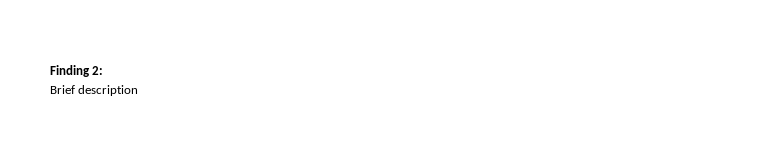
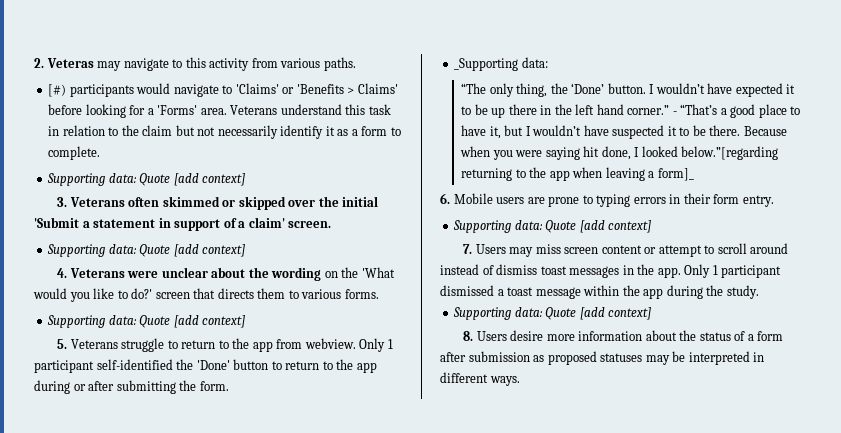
- Finding 2:
- Brief description
+ 2. Veteras may navigate to this activity from various paths.
+ [#) participants would navigate to 'Claims' or 'Benefits > Claims' before looking for a 'Forms' area. Veterans understand this task in relation to the claim but not necessarily identify it as a form to complete.
+ Supporting data: Quote [add context]
+ 3. Veterans often skimmed or skipped over the initial 'Submit a statement in support of a claim' screen.
+ Supporting data: Quote [add context]
+ 4. Veterans were unclear about the wording on the 'What would you like to do?' screen that directs them to various forms.
+ Supporting data: Quote [add context]
+ 5. Veterans struggle to return to the app from webview. Only 1 participant self-identified the 'Done' button to return to the app during or after submitting the form.
+ _Supporting data:
+ “The only thing, the ‘Done’ button. I wouldn’t have expected it to be up there in the left hand corner.” - “That’s a good place to have it, but I wouldn’t have suspected it to be there. Because when you were saying hit done, I looked below.”[regarding returning to the app when leaving a form]_
+ 6. Mobile users are prone to typing errors in their form entry.
+ Supporting data: Quote [add context]
+ 7. Users may miss screen content or attempt to scroll around instead of dismiss toast messages in the app. Only 1 participant dismissed a toast message within the app during the study.
+ Supporting data: Quote [add context]
+ 8. Users desire more information about the status of a form after submission as proposed statuses may be interpreted in different ways.

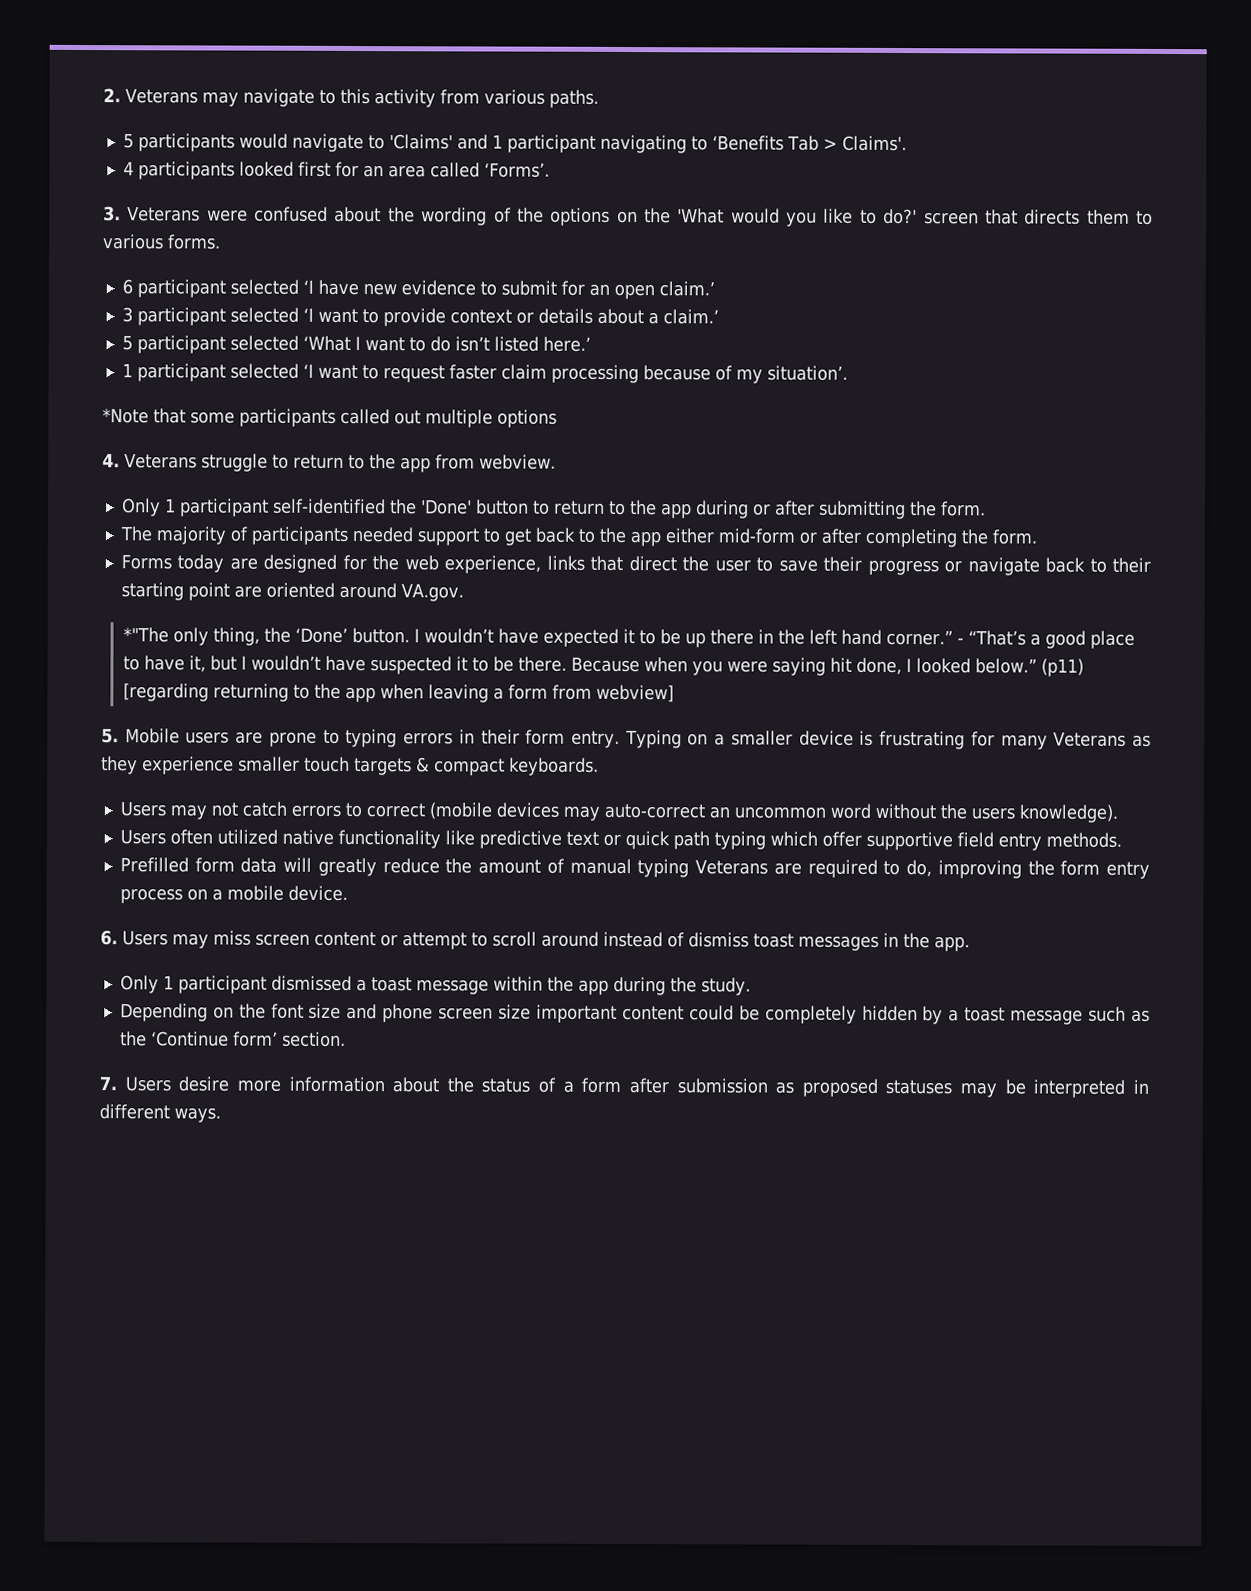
- 2. Veteras may navigate to this activity from various paths.
+ 2. Veterans may navigate to this activity from various paths.
- [#) participants would navigate to 'Claims' or 'Benefits > Claims' before looking for a 'Forms' area. Veterans understand this task in relation to the claim but not necessarily identify it as a form to complete.
- Supporting data: Quote [add context]
- 3. Veterans often skimmed or skipped over the initial 'Submit a statement in support of a claim' screen.
- Supporting data: Quote [add context]
- 4. Veterans were unclear about the wording on the 'What would you like to do?' screen that directs them to various forms.
- Supporting data: Quote [add context]
- 5. Veterans struggle to return to the app from webview. Only 1 participant self-identified the 'Done' button to return to the app during or after submitting the form.
+ 5 participants would navigate to 'Claims' and 1 participant navigating to ‘Benefits Tab > Claims'.
+ 4 participants looked first for an area called ‘Forms’.
+ 3. Veterans were confused about the wording of the options on the 'What would you like to do?' screen that directs them to various forms.
+ 6 participant selected ‘I have new evidence to submit for an open claim.’
+ 3 participant selected ‘I want to provide context or details about a claim.’
+ 5 participant selected ‘What I want to do isn’t listed here.’
+ 1 participant selected ‘I want to request faster claim processing because of my situation’.
+ *Note that some participants called out multiple options
+ 4. Veterans struggle to return to the app from webview.
+ Only 1 participant self-identified the 'Done' button to return to the app during or after submitting the form.
- _Supporting data:
- “The only thing, the ‘Done’ button.
+ The majority of participants needed support to get back to the app either mid-form or after completing the form.
+ Forms today are designed for the web experience, links that direct the user to save their progress or navigate back to their starting point are oriented around VA.gov.
+ *"The only thing, the ‘Done’ button.
- Because when you were saying hit done, I looked below.”[regarding returning to the app when leaving a form]_
- 6. Mobile users are prone to typing errors in their form entry.
- Supporting data: Quote [add context]
- 7. Users may miss screen content or attempt to scroll around instead of dismiss toast messages in the app. Only 1 participant dismissed a toast message within the app during the study.
- Supporting data: Quote [add context]
- 8. Users desire more information about the status of a form after submission as proposed statuses may be interpreted in different ways.
+ Because when you were saying hit done, I looked below.” (p11) [regarding returning to the app when leaving a form from webview]
+ 5. Mobile users are prone to typing errors in their form entry. Typing on a smaller device is frustrating for many Veterans as they experience smaller touch targets & compact keyboards.
+ Users may not catch errors to correct (mobile devices may auto-correct an uncommon word without the users knowledge).
+ Users often utilized native functionality like predictive text or quick path typing which offer supportive field entry methods.
+ Prefilled form data will greatly reduce the amount of manual typing Veterans are required to do, improving the form entry process on a mobile device.
+ 6. Users may miss screen content or attempt to scroll around instead of dismiss toast messages in the app.
+ Only 1 participant dismissed a toast message within the app during the study.
+ Depending on the font size and phone screen size important content could be completely hidden by a toast message such as the ‘Continue form’ section.
+ 7. Users desire more information about the status of a form after submission as proposed statuses may be interpreted in different ways.

